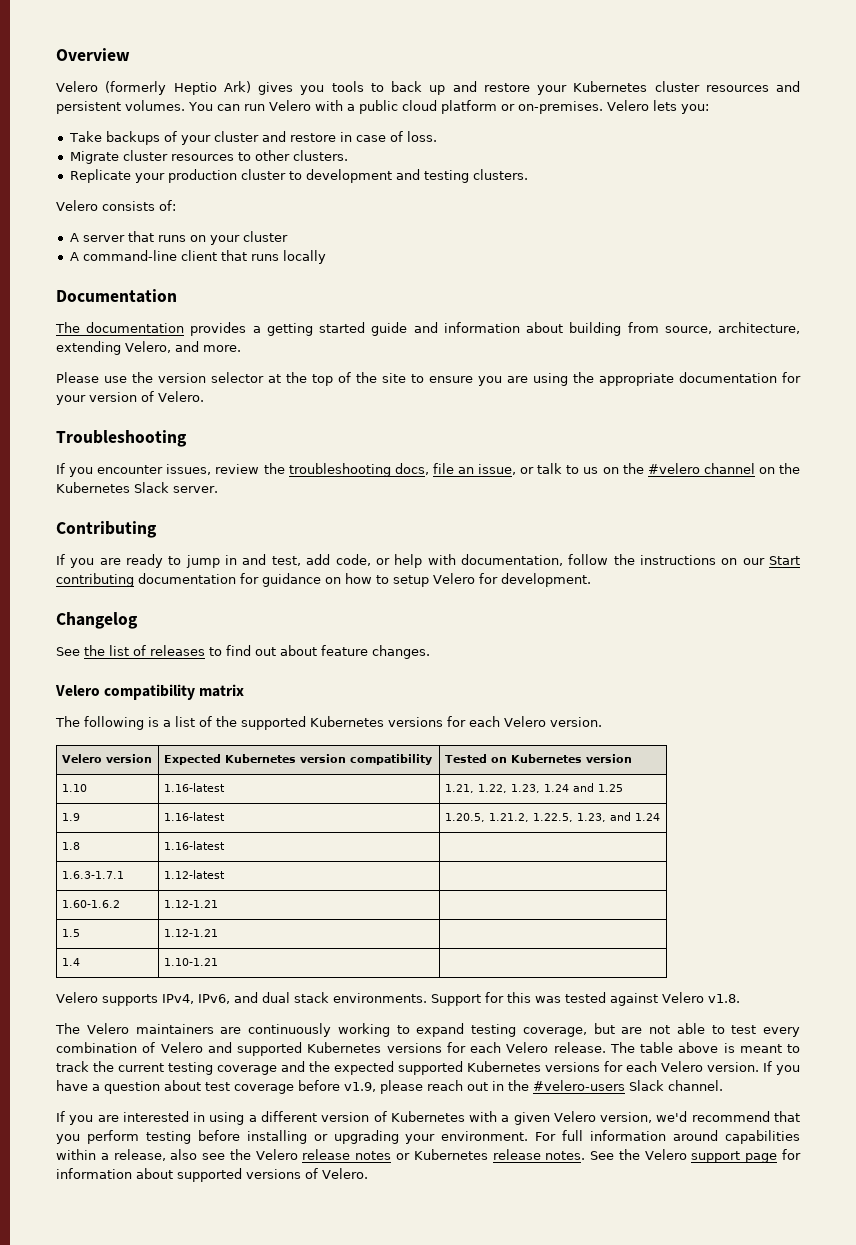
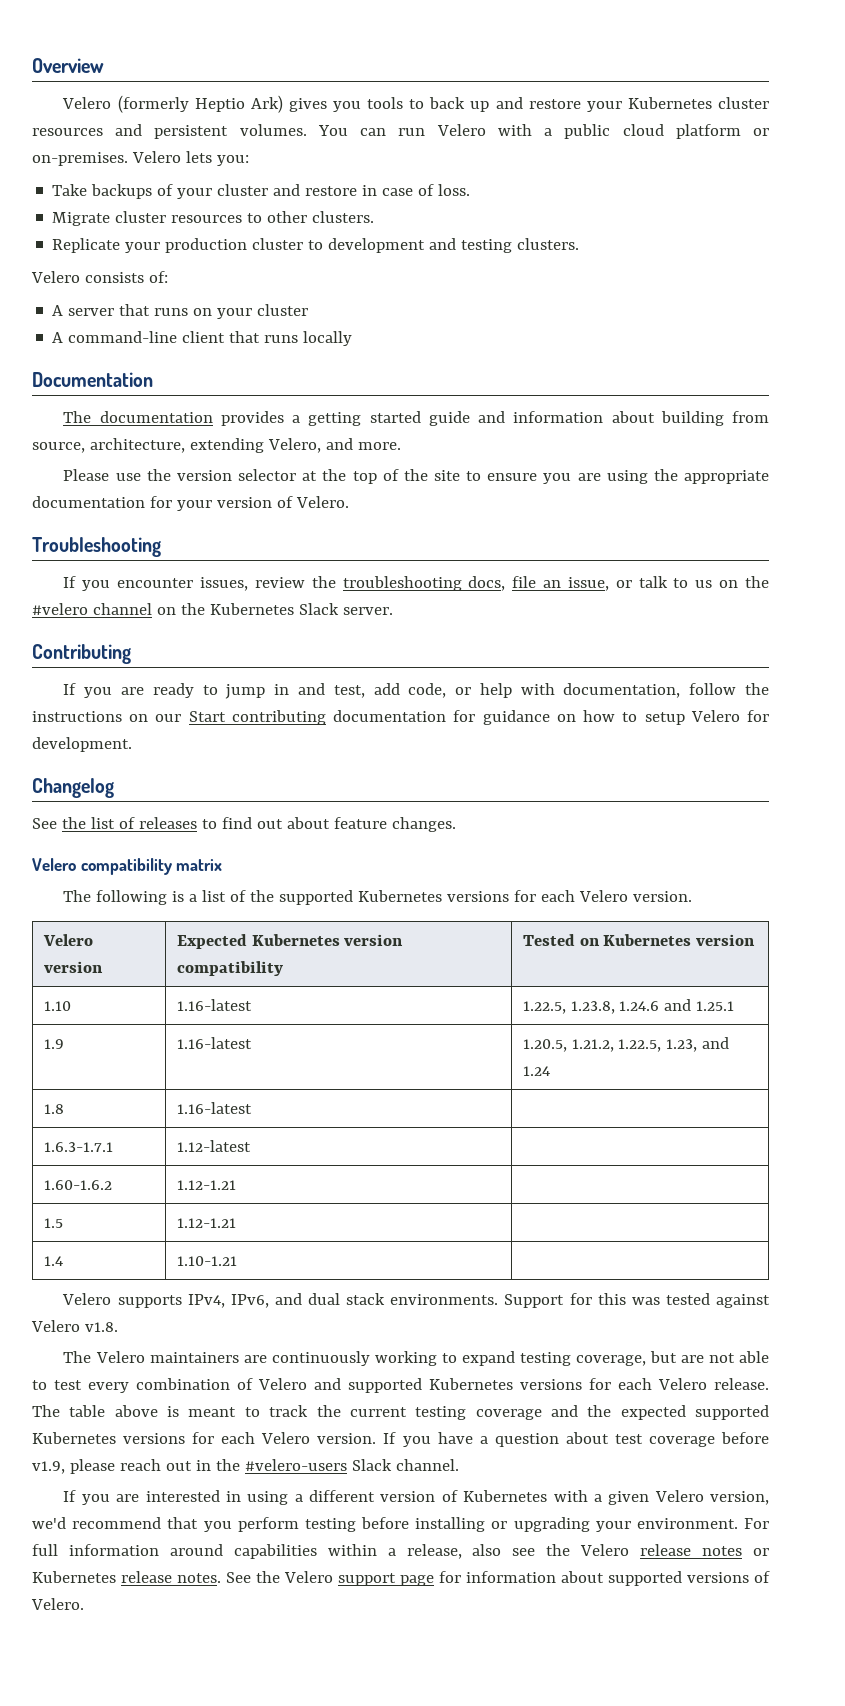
- 1.10 | 1.16-latest | 1.21, 1.22, 1.23, 1.24 and 1.25
+ 1.10 | 1.16-latest | 1.22.5, 1.23.8, 1.24.6 and 1.25.1

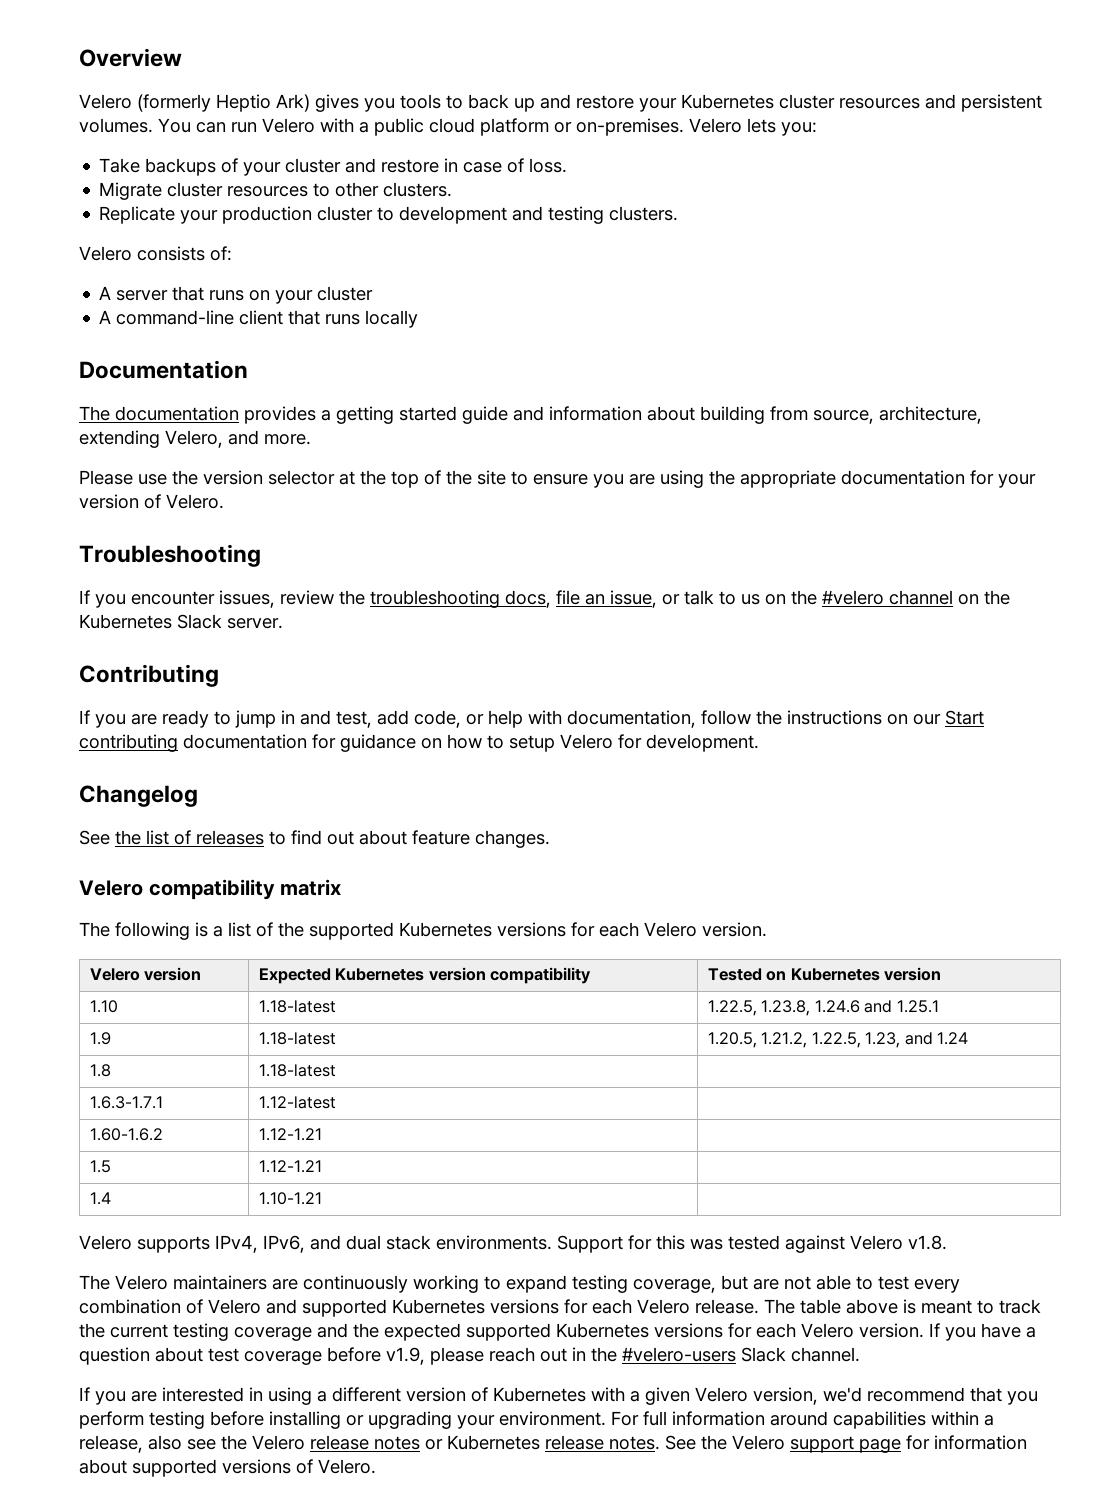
- 1.10 | 1.16-latest | 1.22.5, 1.23.8, 1.24.6 and 1.25.1
+ 1.10 | 1.18-latest | 1.22.5, 1.23.8, 1.24.6 and 1.25.1
- 1.9 | 1.16-latest | 1.20.5, 1.21.2, 1.22.5, 1.23, and 1.24
+ 1.9 | 1.18-latest | 1.20.5, 1.21.2, 1.22.5, 1.23, and 1.24
- 1.8 | 1.16-latest |
+ 1.8 | 1.18-latest |

